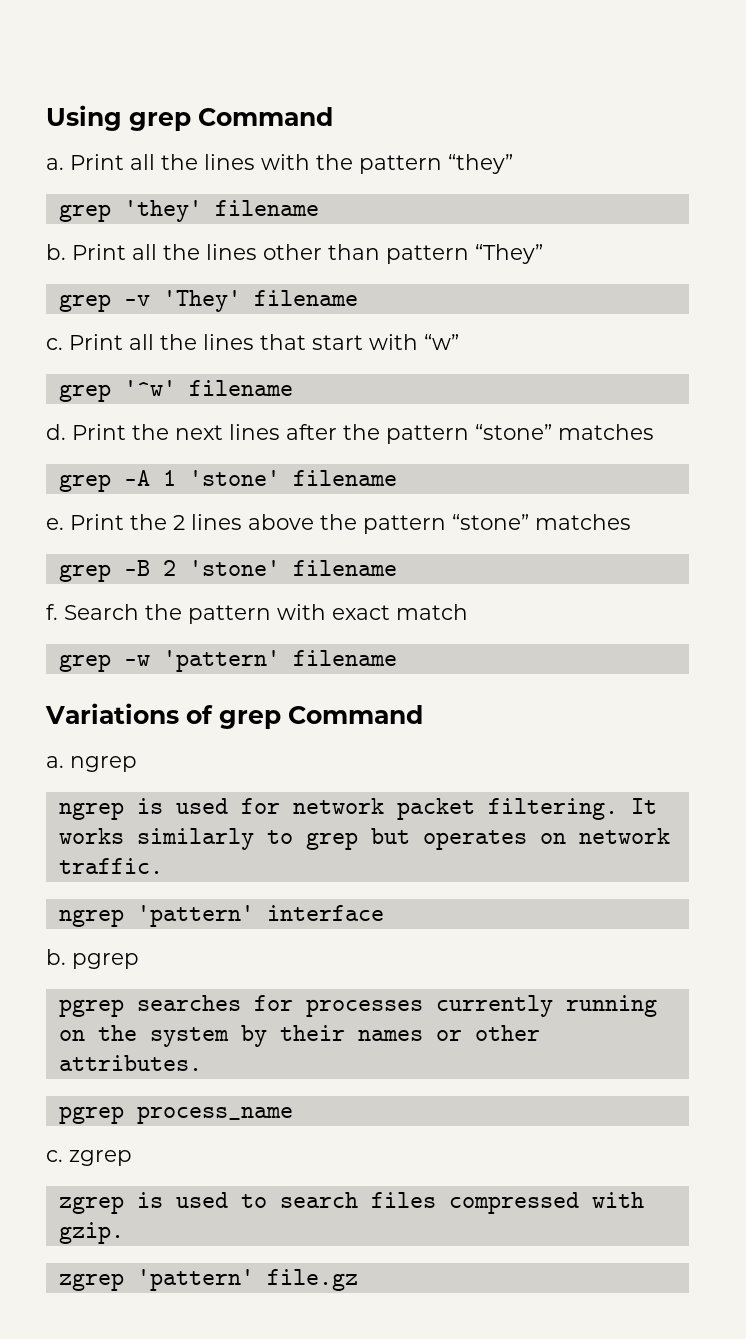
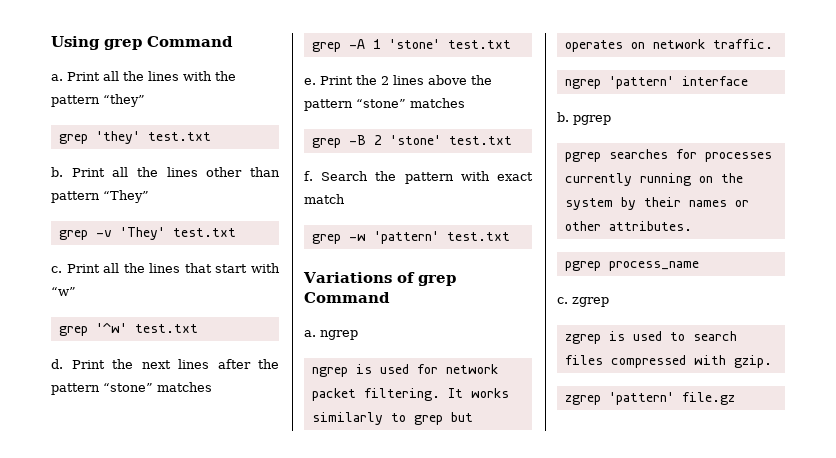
- grep 'they' filename
+ grep 'they' test.txt
- grep -v 'They' filename
+ grep -v 'They' test.txt
- grep '^w' filename
+ grep '^w' test.txt
- grep -A 1 'stone' filename
+ grep -A 1 'stone' test.txt
- grep -B 2 'stone' filename
+ grep -B 2 'stone' test.txt
- grep -w 'pattern' filename
+ grep -w 'pattern' test.txt

